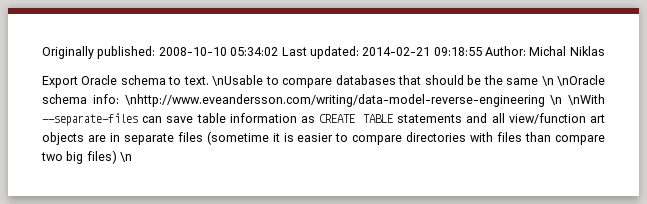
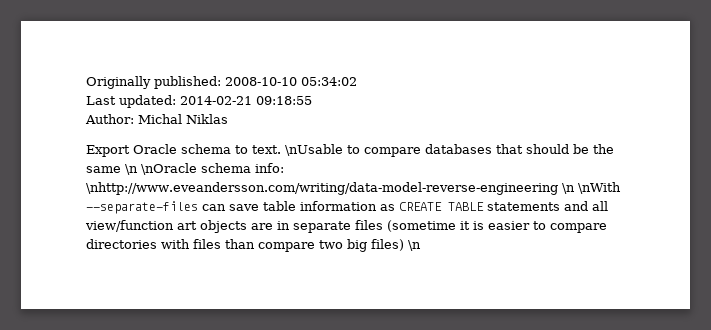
- Originally published: 2008-10-10 05:34:02 Last updated: 2014-02-21 09:18:55 Author: Michal Niklas
+ Originally published: 2008-10-10 05:34:02
+ Last updated: 2014-02-21 09:18:55
+ Author: Michal Niklas

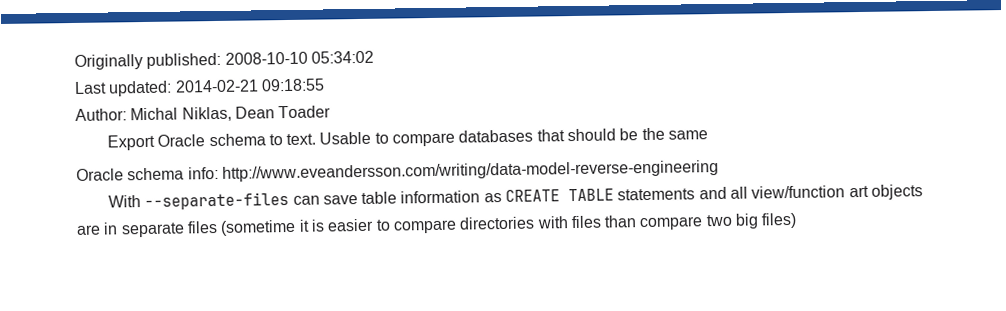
- Author: Michal Niklas
+ Author: Michal Niklas, Dean Toader
- \nUsable to compare databases that should be the same \n \nOracle schema info: \nhttp://www.eveandersson.com/writing/data-model-reverse-engineering \n \nWith --separate-files can save table information as CREATE TABLE statements and all view/function art objects are in separate files (sometime it is easier to compare directories with files than compare two big files) \n
+ Usable to compare databases that should be the same
+ Oracle schema info: http://www.eveandersson.com/writing/data-model-reverse-engineering
+ With --separate-files can save table information as CREATE TABLE statements and all view/function art objects are in separate files (sometime it is easier to compare directories with files than compare two big files)

